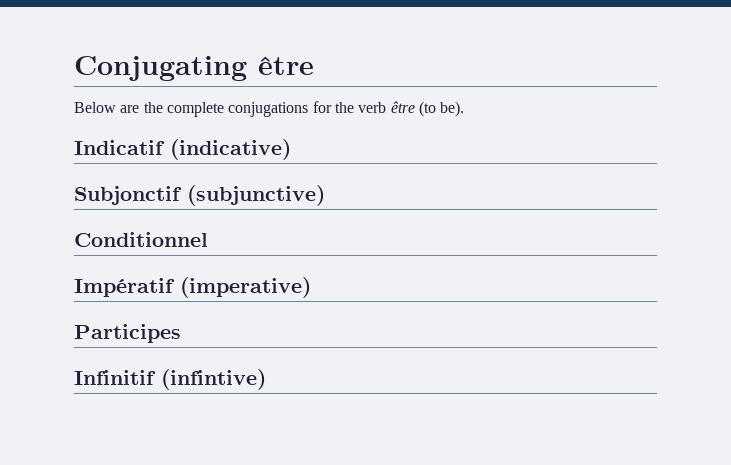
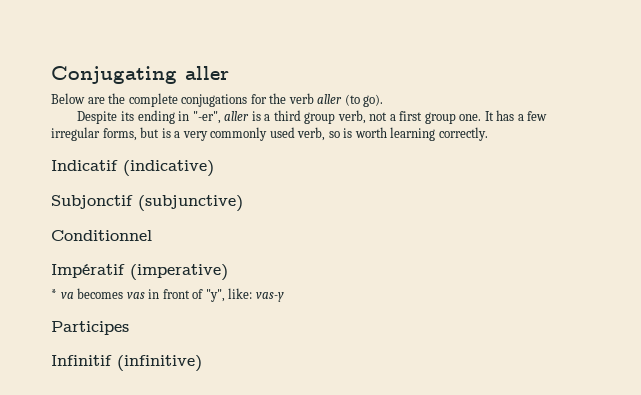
- Conjugating être
+ Conjugating aller
- Below are the complete conjugations for the verb être (to be).
+ Below are the complete conjugations for the verb aller (to go).
+ Despite its ending in "-er", aller is a third group verb, not a first group one. It has a few irregular forms, but is a very commonly used verb, so is worth learning correctly.
+ * va becomes vas in front of "y", like: vas-y
- Infinitif (infintive)
+ Infinitif (infinitive)

